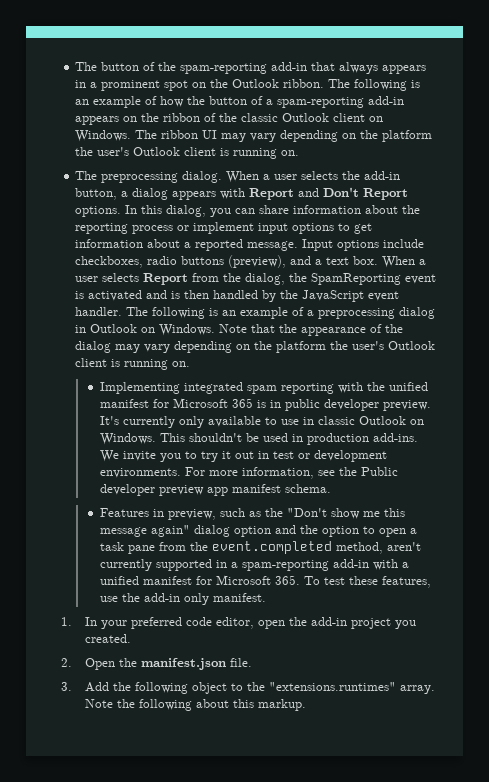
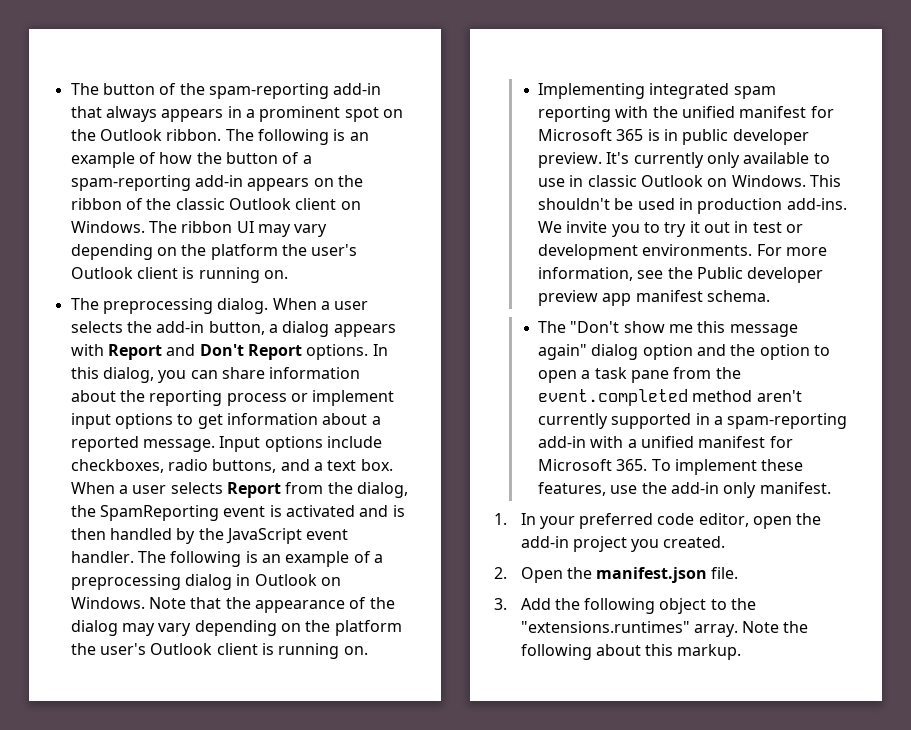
- Input options include checkboxes, radio buttons (preview), and a text box.
+ Input options include checkboxes, radio buttons, and a text box.
- Features in preview, such as the "Don't show me this message again" dialog option and the option to open a task pane from the event.completed method, aren't currently supported in a spam-reporting add-in with a unified manifest for Microsoft 365. To test these features, use the add-in only manifest.
+ The "Don't show me this message again" dialog option and the option to open a task pane from the event.completed method aren't currently supported in a spam-reporting add-in with a unified manifest for Microsoft 365. To implement these features, use the add-in only manifest.

